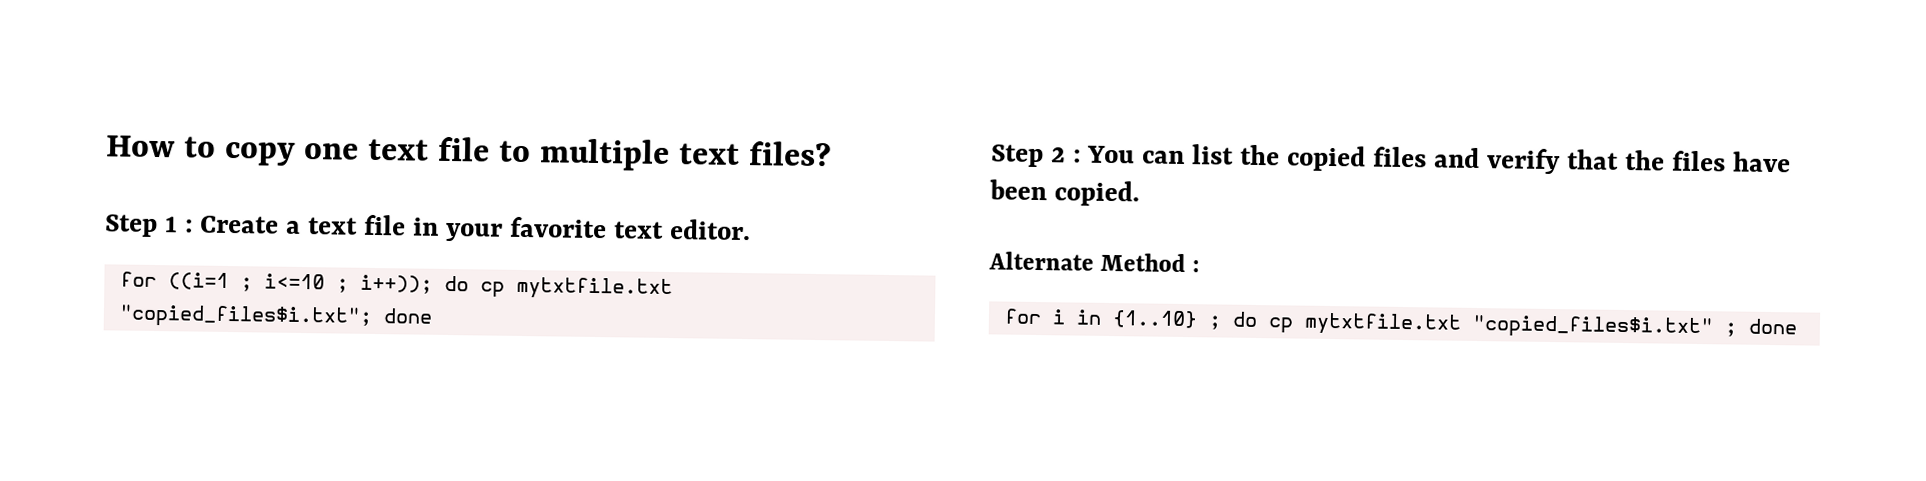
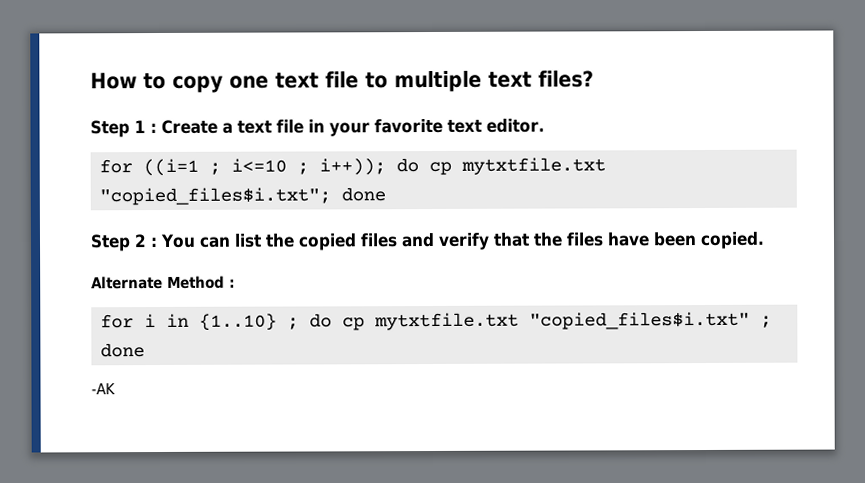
+ -AK

